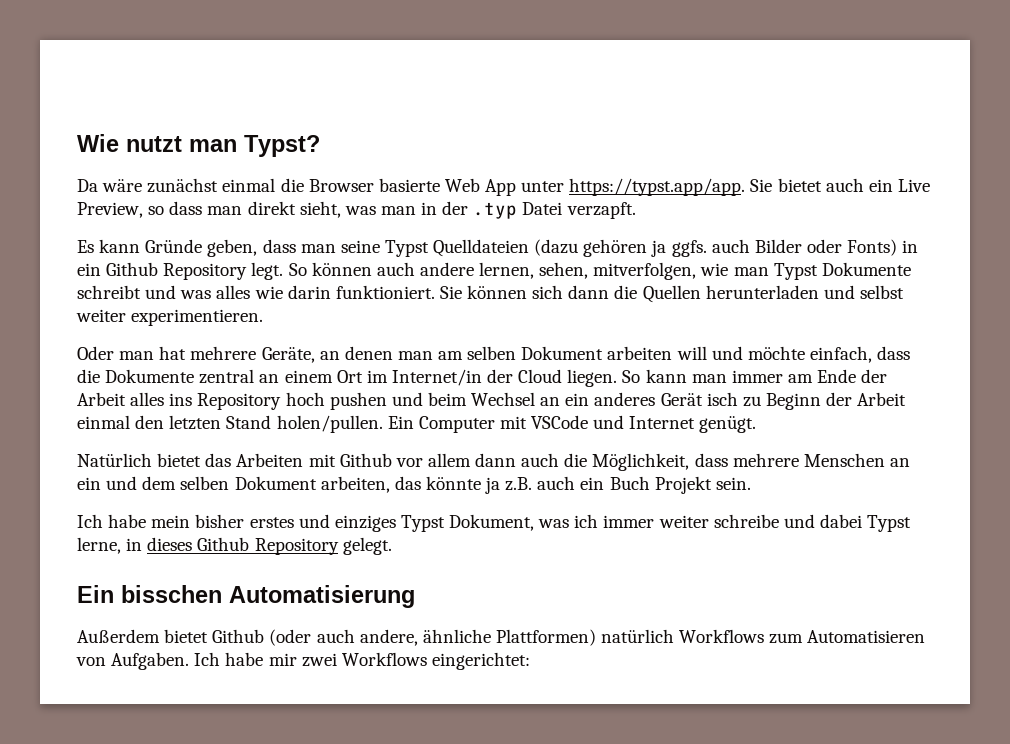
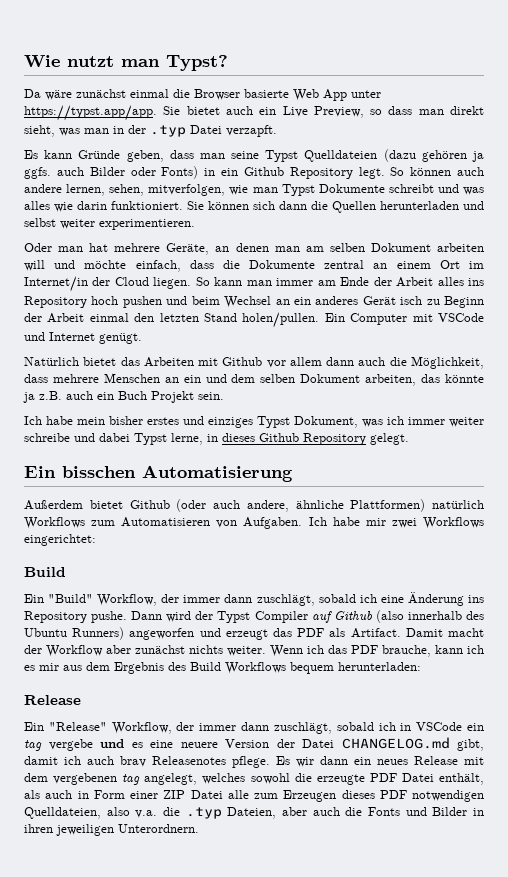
  Ich habe mir zwei Workflows eingerichtet:
+ Build
+ Ein "Build" Workflow, der immer dann zuschlägt, sobald ich eine Änderung ins Repository pushe. Dann wird der Typst Compiler auf Github (also innerhalb des Ubuntu Runners) angeworfen und erzeugt das PDF als Artifact. Damit macht der Workflow aber zunächst nichts weiter. Wenn ich das PDF brauche, kann ich es mir aus dem Ergebnis des Build Workflows bequem herunterladen:
+ Release
+ Ein "Release" Workflow, der immer dann zuschlägt, sobald ich in VSCode ein tag vergebe und es eine neuere Version der Datei CHANGELOG.md gibt, damit ich auch brav Releasenotes pflege. Es wir dann ein neues Release mit dem vergebenen tag angelegt, welches sowohl die erzeugte PDF Datei enthält, als auch in Form einer ZIP Datei alle zum Erzeugen dieses PDF notwendigen Quelldateien, also v.a. die .typ Dateien, aber auch die Fonts und Bilder in ihren jeweiligen Unterordnern.

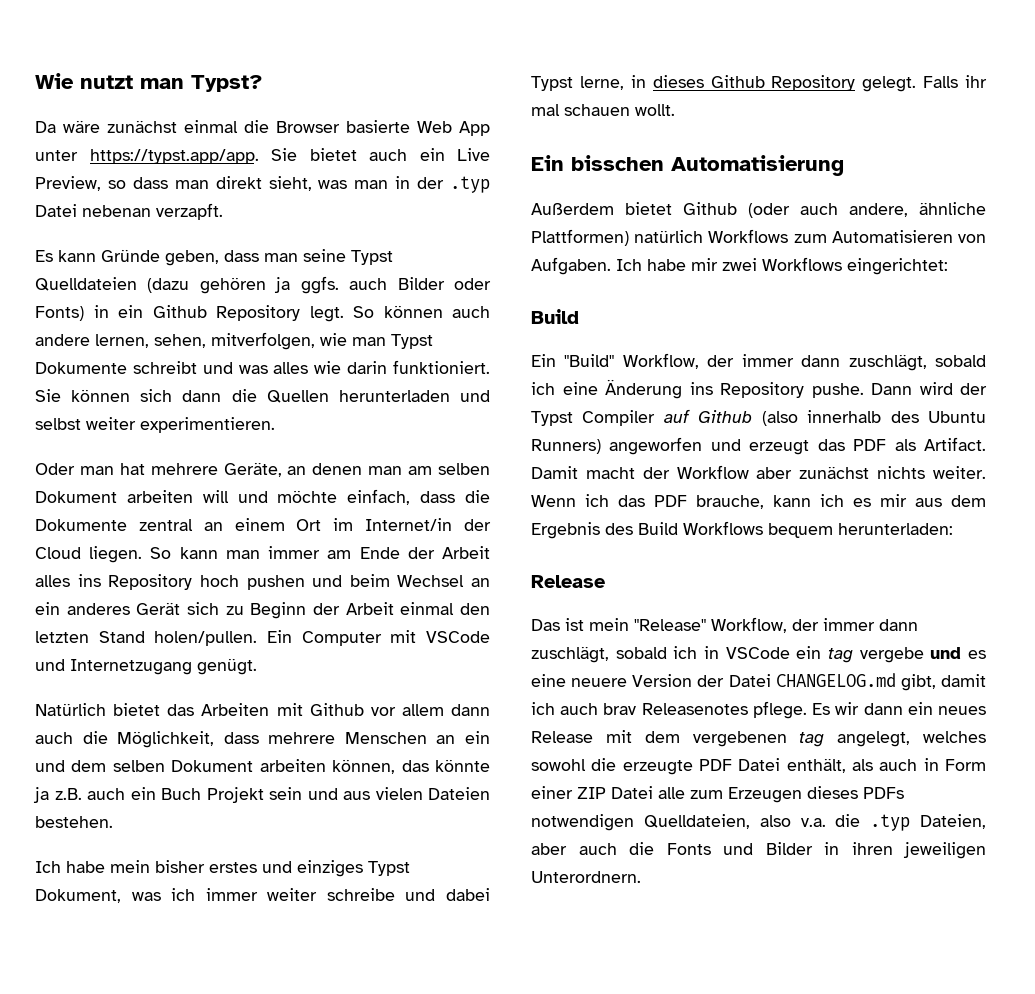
- Da wäre zunächst einmal die Browser basierte Web App unter https://typst.app/app. Sie bietet auch ein Live Preview, so dass man direkt sieht, was man in der .typ Datei verzapft.
+ Da wäre zunächst einmal die Browser basierte Web App unter https://typst.app/app. Sie bietet auch ein Live Preview, so dass man direkt sieht, was man in der .typ Datei nebenan verzapft.
- So kann man immer am Ende der Arbeit alles ins Repository hoch pushen und beim Wechsel an ein anderes Gerät isch zu Beginn der Arbeit einmal den letzten Stand holen/pullen.
+ So kann man immer am Ende der Arbeit alles ins Repository hoch pushen und beim Wechsel an ein anderes Gerät sich zu Beginn der Arbeit einmal den letzten Stand holen/pullen.
- Ein Computer mit VSCode und Internet genügt.
+ Ein Computer mit VSCode und Internetzugang genügt.
- Natürlich bietet das Arbeiten mit Github vor allem dann auch die Möglichkeit, dass mehrere Menschen an ein und dem selben Dokument arbeiten, das könnte ja z.B. auch ein Buch Projekt sein.
+ Natürlich bietet das Arbeiten mit Github vor allem dann auch die Möglichkeit, dass mehrere Menschen an ein und dem selben Dokument arbeiten können, das könnte ja z.B. auch ein Buch Projekt sein und aus vielen Dateien bestehen.
+ Falls ihr mal schauen wollt.
- Ein "Release" Workflow, der immer dann zuschlägt, sobald ich in VSCode ein tag vergebe und es eine neuere Version der Datei CHANGELOG.md gibt, damit ich auch brav Releasenotes pflege.
+ Das ist mein "Release" Workflow, der immer dann zuschlägt, sobald ich in VSCode ein tag vergebe und es eine neuere Version der Datei CHANGELOG.md gibt, damit ich auch brav Releasenotes pflege.
- Es wir dann ein neues Release mit dem vergebenen tag angelegt, welches sowohl die erzeugte PDF Datei enthält, als auch in Form einer ZIP Datei alle zum Erzeugen dieses PDF notwendigen Quelldateien, also v.a. die .typ Dateien, aber auch die Fonts und Bilder in ihren jeweiligen Unterordnern.
+ Es wir dann ein neues Release mit dem vergebenen tag angelegt, welches sowohl die erzeugte PDF Datei enthält, als auch in Form einer ZIP Datei alle zum Erzeugen dieses PDFs notwendigen Quelldateien, also v.a. die .typ Dateien, aber auch die Fonts und Bilder in ihren jeweiligen Unterordnern.

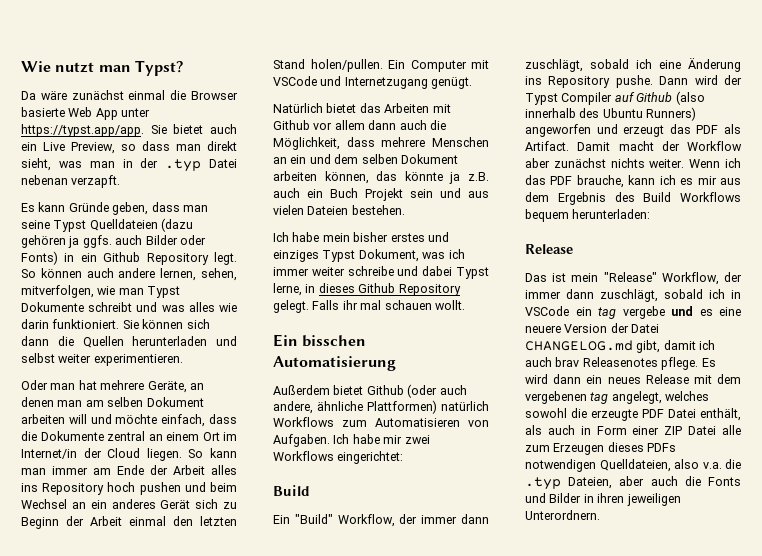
- Es wir dann ein neues Release mit dem vergebenen tag angelegt, welches sowohl die erzeugte PDF Datei enthält, als auch in Form einer ZIP Datei alle zum Erzeugen dieses PDFs notwendigen Quelldateien, also v.a. die .typ Dateien, aber auch die Fonts und Bilder in ihren jeweiligen Unterordnern.
+ Es wird dann ein neues Release mit dem vergebenen tag angelegt, welches sowohl die erzeugte PDF Datei enthält, als auch in Form einer ZIP Datei alle zum Erzeugen dieses PDFs notwendigen Quelldateien, also v.a. die .typ Dateien, aber auch die Fonts und Bilder in ihren jeweiligen Unterordnern.

